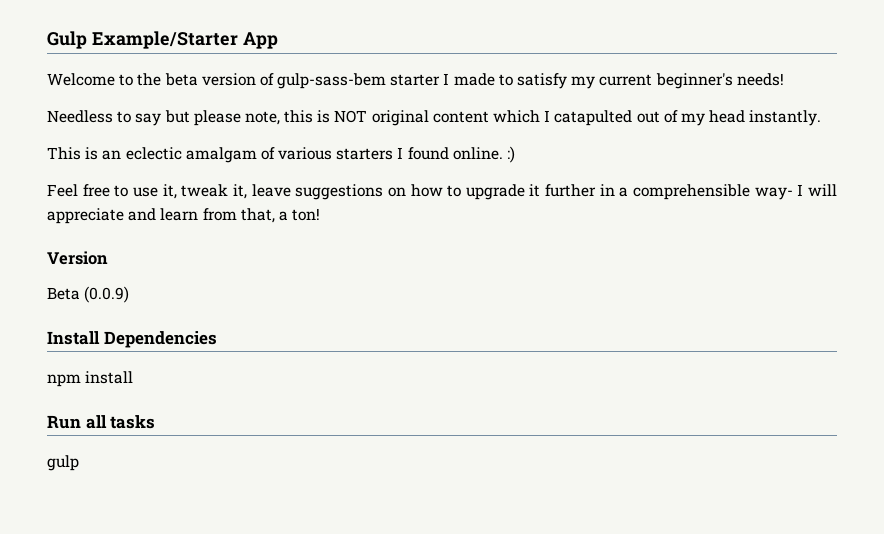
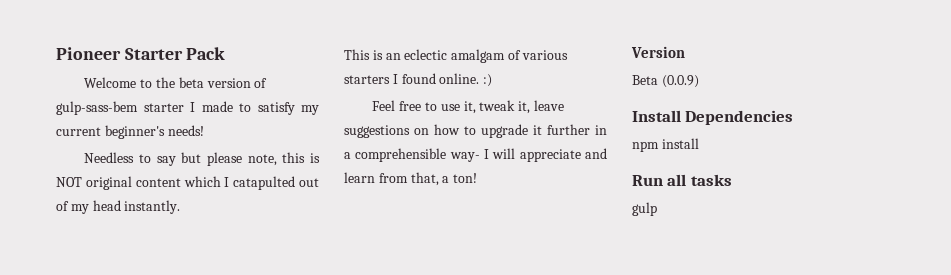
- Gulp Example/Starter App
+ Pioneer Starter Pack

